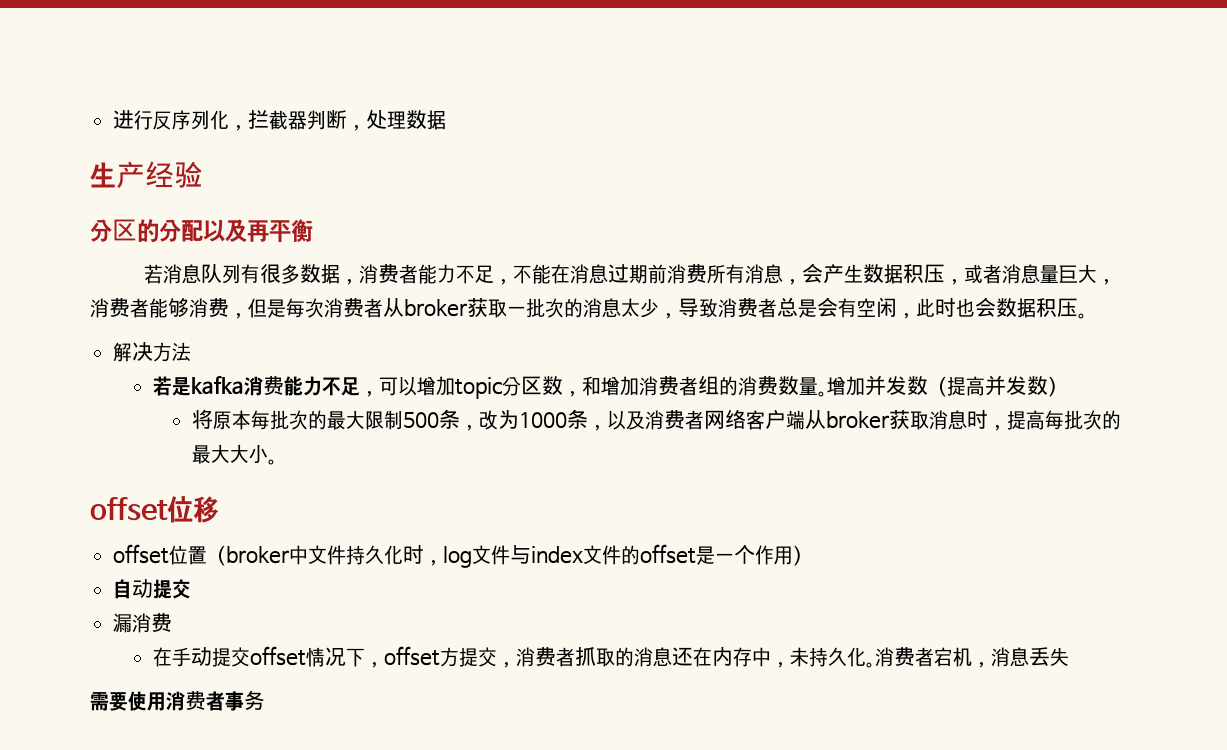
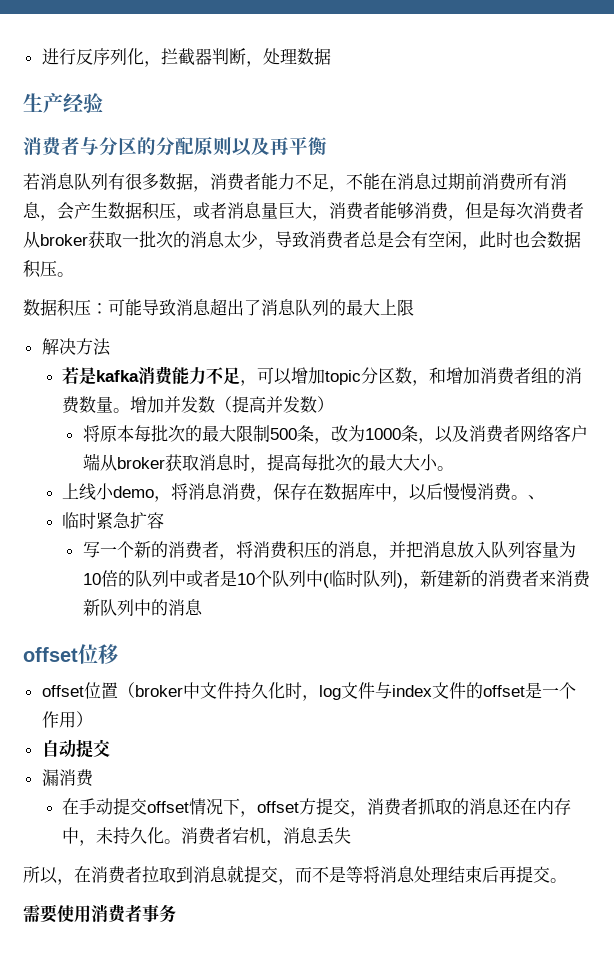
- 分区的分配以及再平衡
+ 消费者与分区的分配原则以及再平衡
+ 数据积压：可能导致消息超出了消息队列的最大上限
+ 上线小demo，将消息消费，保存在数据库中，以后慢慢消费。、
+ 临时紧急扩容
+ 写一个新的消费者，将消费积压的消息，并把消息放入队列容量为10倍的队列中或者是10个队列中(临时队列)，新建新的消费者来消费新队列中的消息
+ 所以，在消费者拉取到消息就提交，而不是等将消息处理结束后再提交。

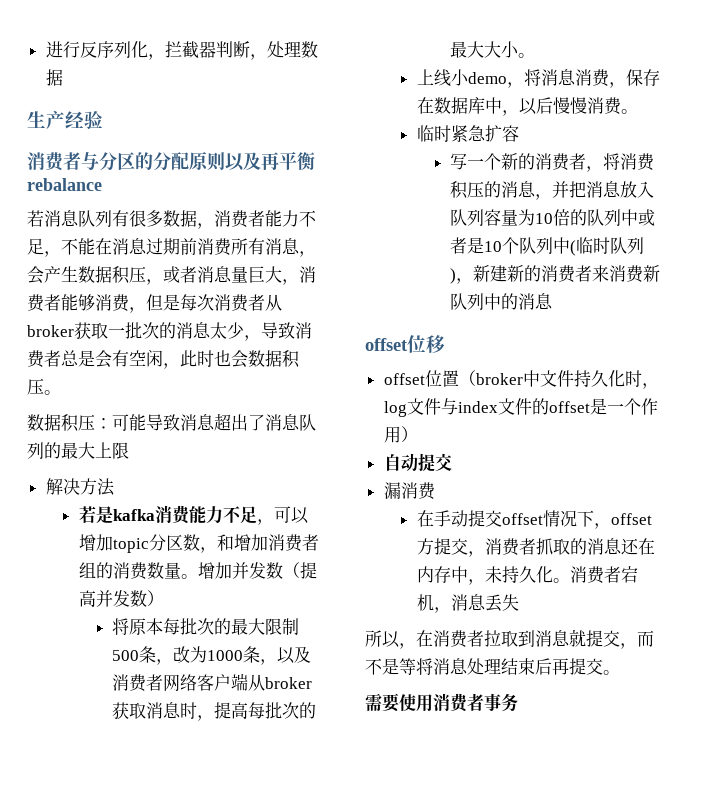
- 消费者与分区的分配原则以及再平衡
+ 消费者与分区的分配原则以及再平衡rebalance
- 、

